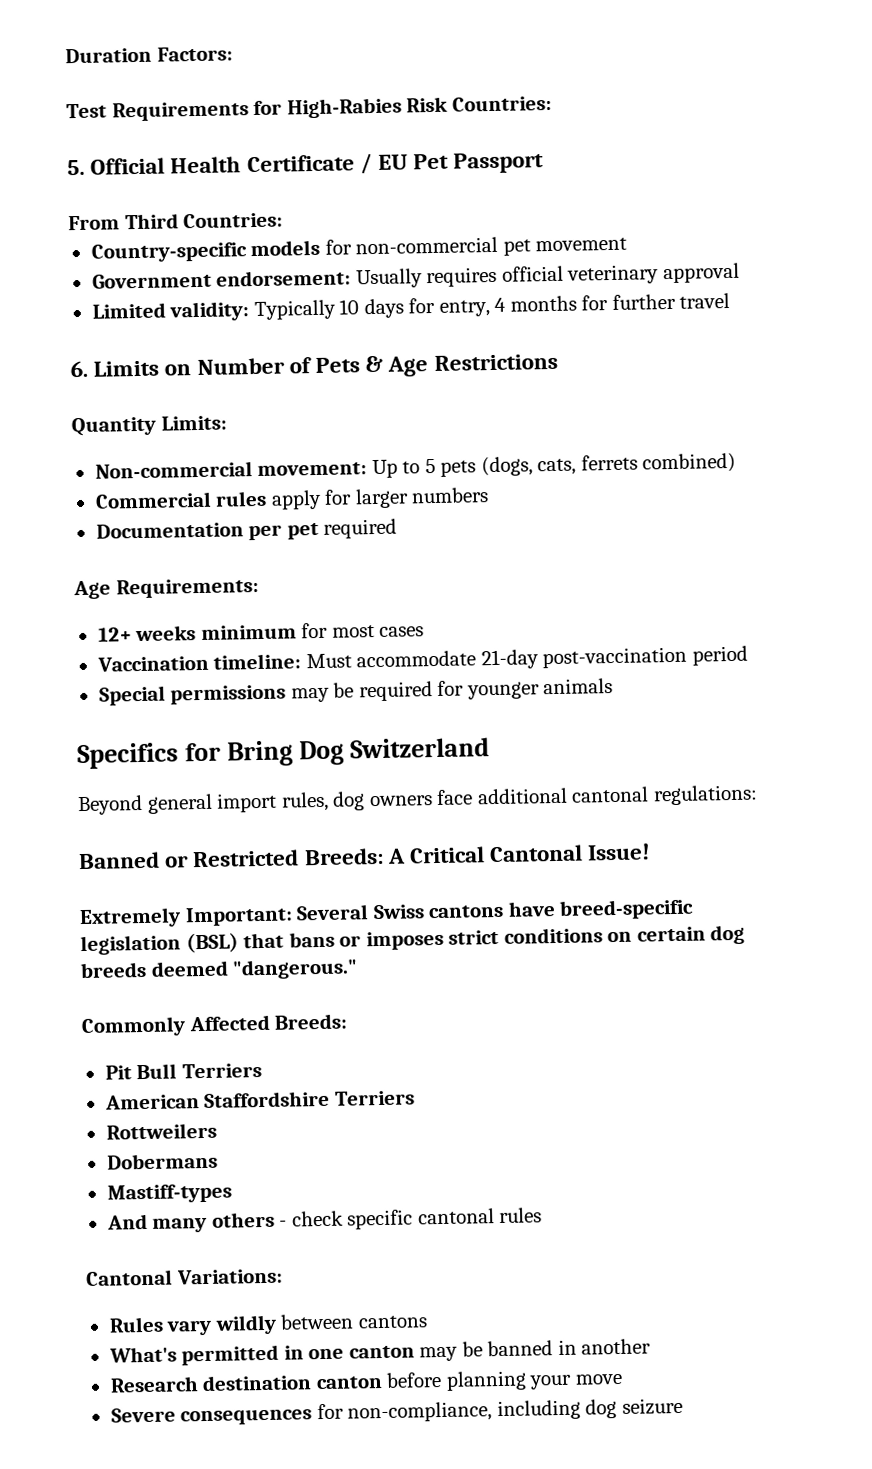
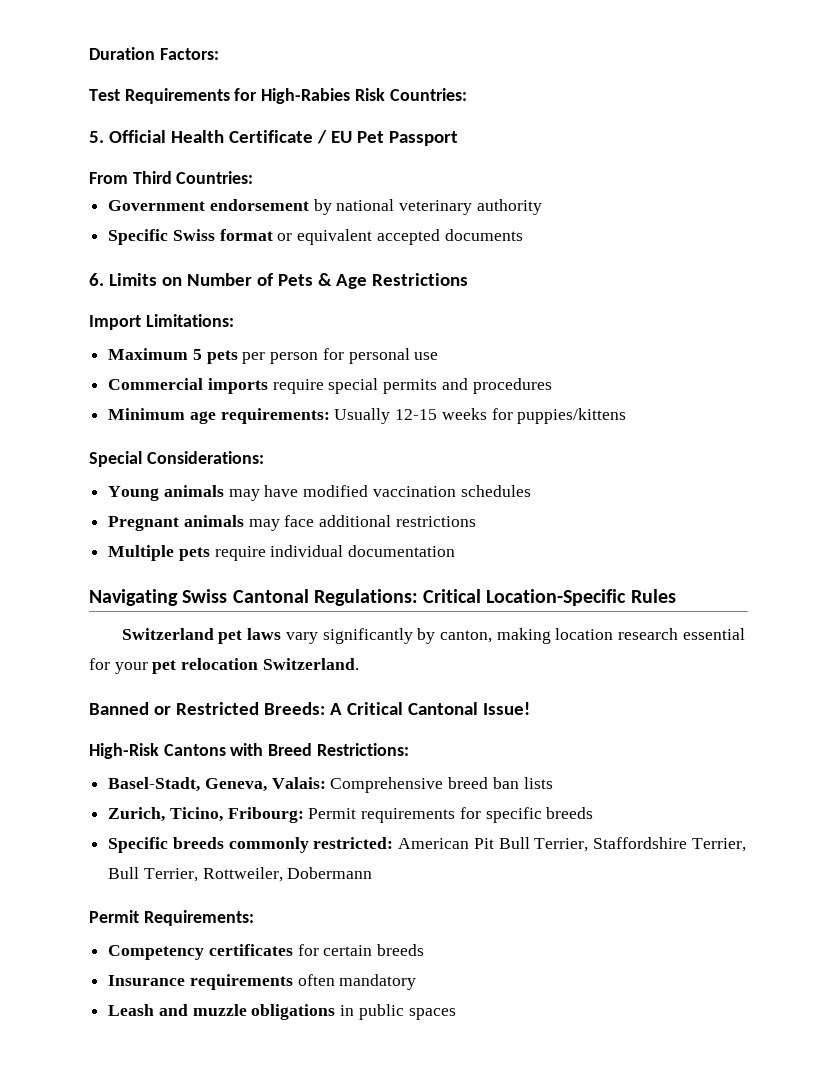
- Country-specific models for non-commercial pet movement
- Government endorsement: Usually requires official veterinary approval
- Limited validity: Typically 10 days for entry, 4 months for further travel
+ Government endorsement by national veterinary authority
+ Specific Swiss format or equivalent accepted documents
- Quantity Limits:
- Non-commercial movement: Up to 5 pets (dogs, cats, ferrets combined)
- Commercial rules apply for larger numbers
- Documentation per pet required
- Age Requirements:
- 12+ weeks minimum for most cases
- Vaccination timeline: Must accommodate 21-day post-vaccination period
- Special permissions may be required for younger animals
- Specifics for Bring Dog Switzerland
- Beyond general import rules, dog owners face additional cantonal regulations:
+ Import Limitations:
+ Maximum 5 pets per person for personal use
+ Commercial imports require special permits and procedures
+ Minimum age requirements: Usually 12-15 weeks for puppies/kittens
+ Special Considerations:
+ Young animals may have modified vaccination schedules
+ Pregnant animals may face additional restrictions
+ Multiple pets require individual documentation
+ Navigating Swiss Cantonal Regulations: Critical Location-Specific Rules
+ Switzerland pet laws vary significantly by canton, making location research essential for your pet relocation Switzerland.
- Extremely Important: Several Swiss cantons have breed-specific legislation (BSL) that bans or imposes strict conditions on certain dog breeds deemed "dangerous."
- Commonly Affected Breeds:
- Pit Bull Terriers
- American Staffordshire Terriers
- Rottweilers
- Dobermans
- Mastiff-types
- And many others - check specific cantonal rules
- Cantonal Variations:
- Rules vary wildly between cantons
- What's permitted in one canton may be banned in another
- Research destination canton before planning your move
- Severe consequences for non-compliance, including dog seizure
+ High-Risk Cantons with Breed Restrictions:
+ Basel-Stadt, Geneva, Valais: Comprehensive breed ban lists
+ Zurich, Ticino, Fribourg: Permit requirements for specific breeds
+ Specific breeds commonly restricted: American Pit Bull Terrier, Staffordshire Terrier, Bull Terrier, Rottweiler, Dobermann
+ Permit Requirements:
+ Competency certificates for certain breeds
+ Insurance requirements often mandatory
+ Leash and muzzle obligations in public spaces

